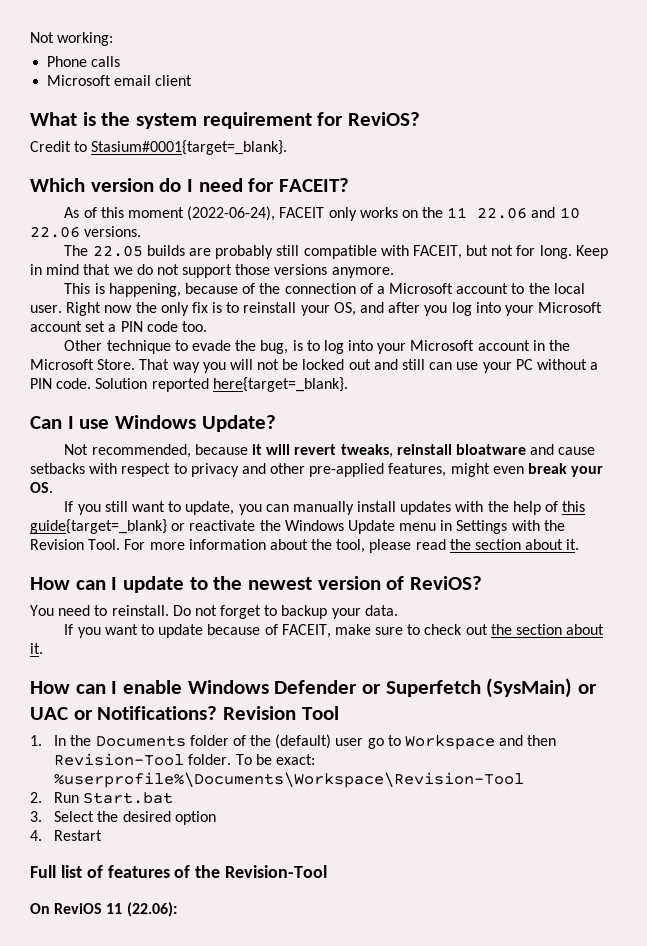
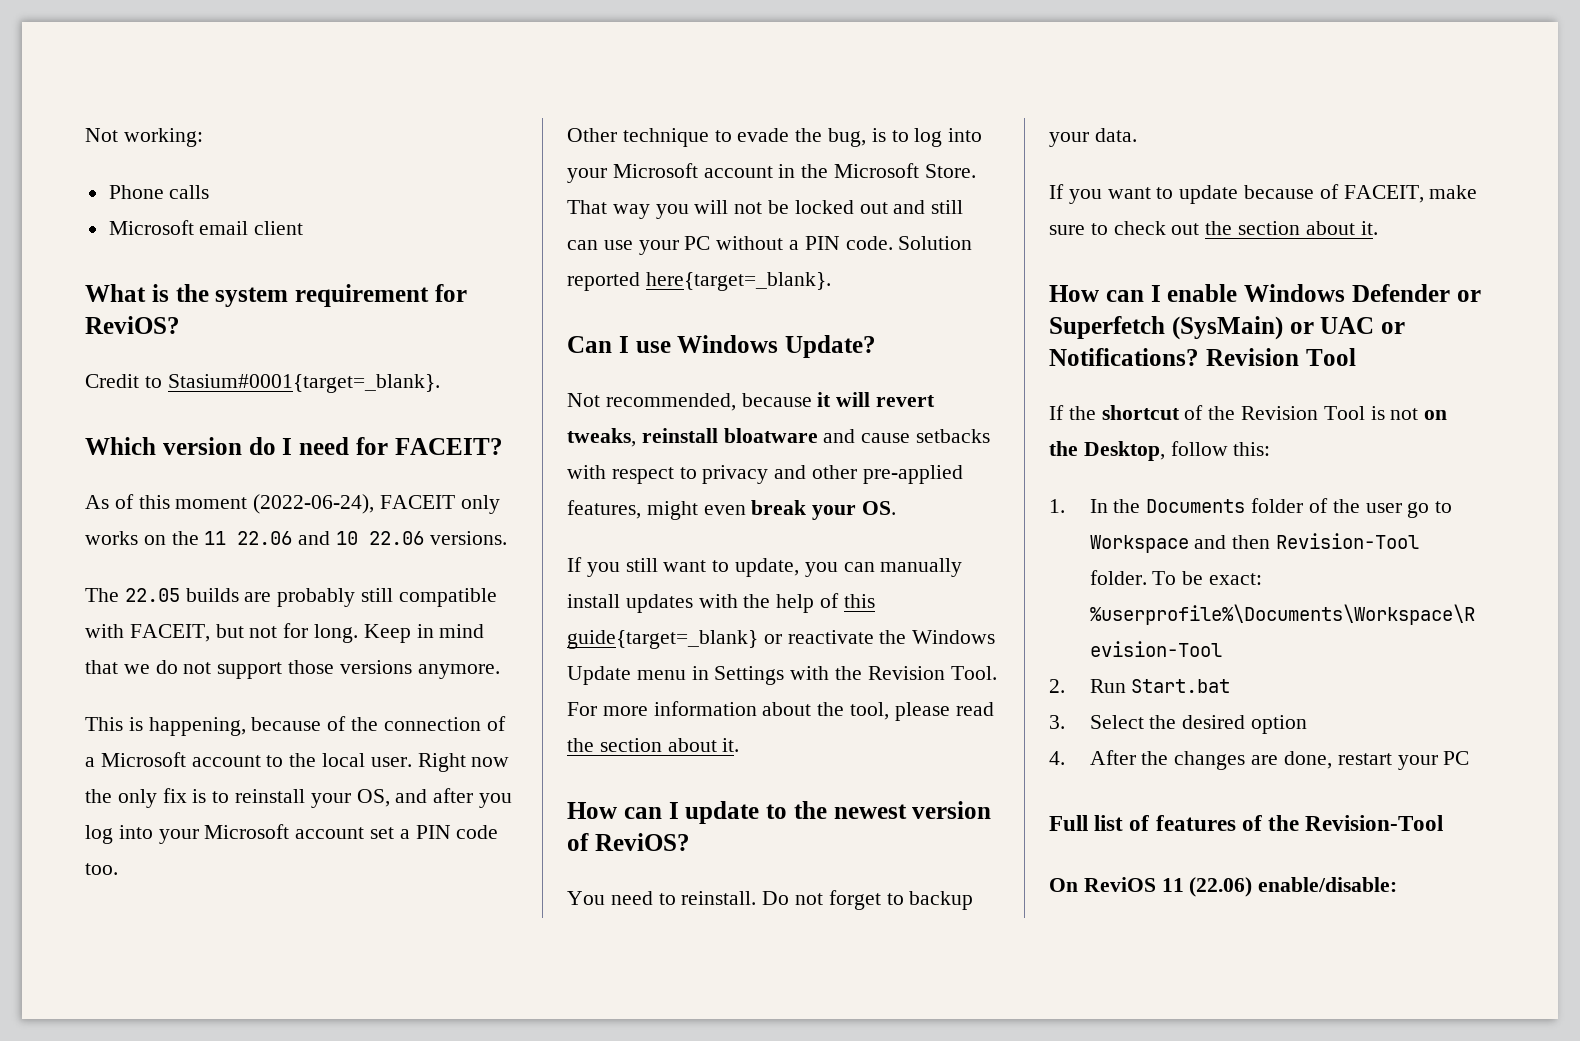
+ If the shortcut of the Revision Tool is not on the Desktop, follow this:
- 1. In the Documents folder of the (default) user go to Workspace and then Revision-Tool folder.
+ 1. In the Documents folder of the user go to Workspace and then Revision-Tool folder.
- 4. Restart
+ 4. After the changes are done, restart your PC
- On ReviOS 11 (22.06):
+ On ReviOS 11 (22.06) enable/disable:

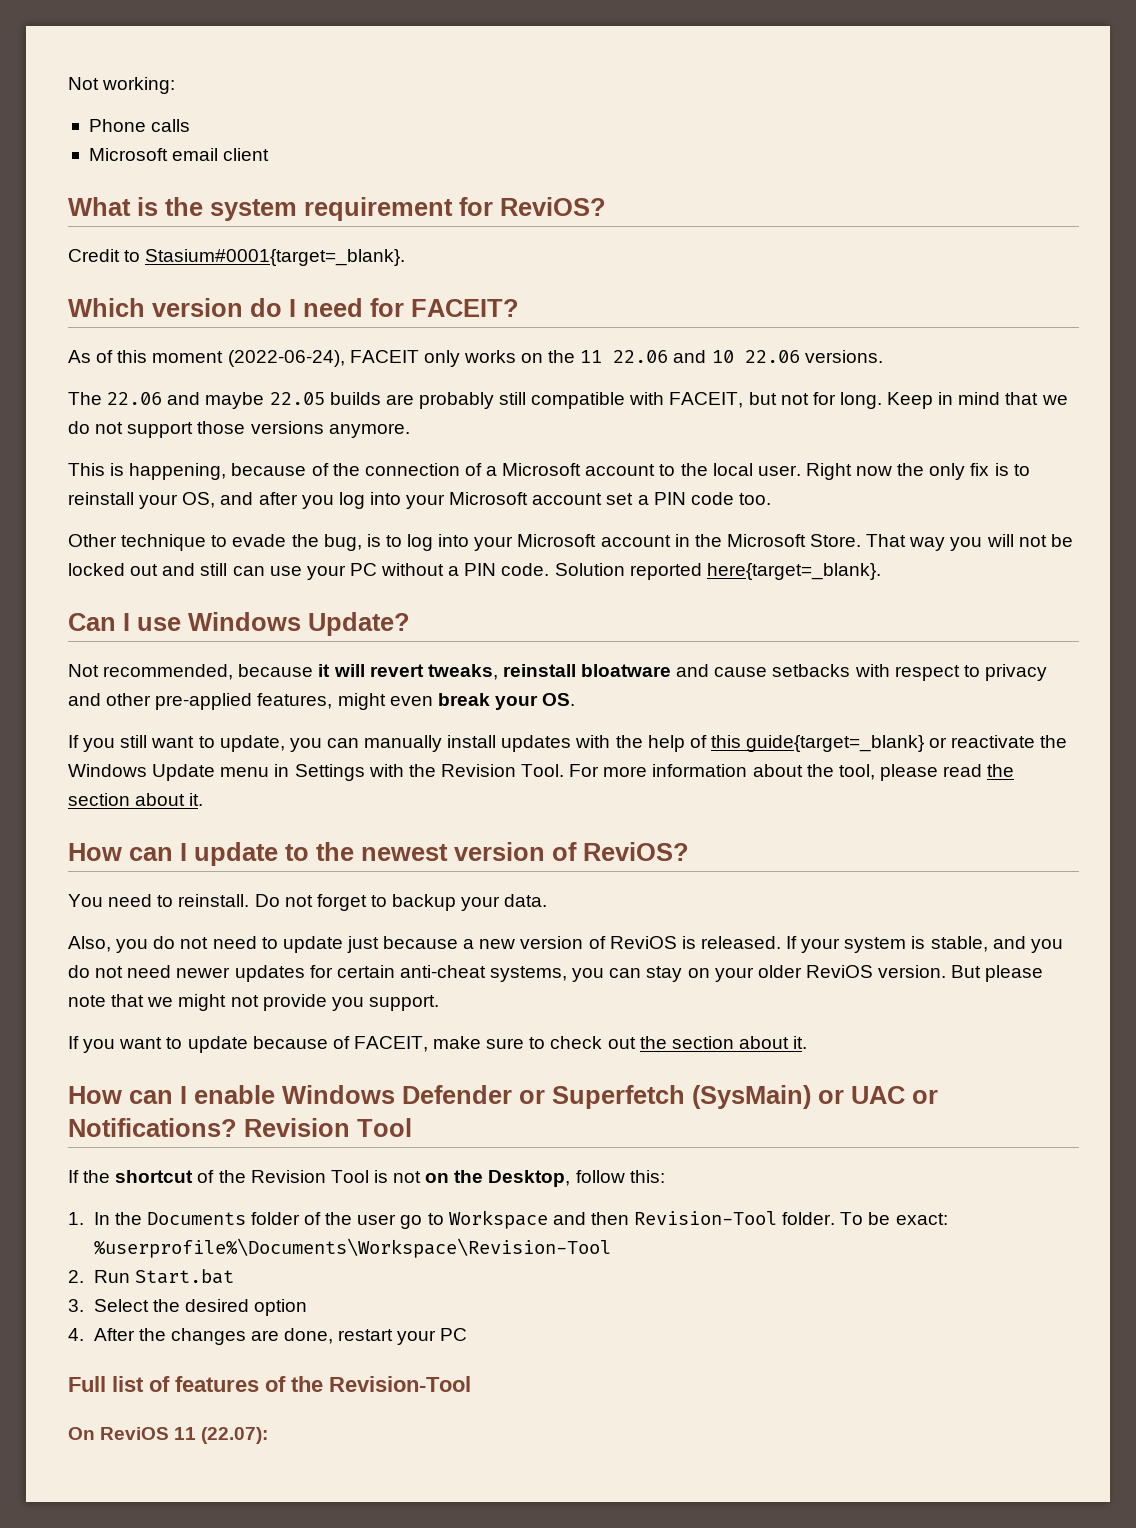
- The 22.05 builds are probably still compatible with FACEIT, but not for long.
+ The 22.06 and maybe 22.05 builds are probably still compatible with FACEIT, but not for long.
+ Also, you do not need to update just because a new version of ReviOS is released. If your system is stable, and you do not need newer updates for certain anti-cheat systems, you can stay on your older ReviOS version. But please note that we might not provide you support.
- On ReviOS 11 (22.06) enable/disable:
+ On ReviOS 11 (22.07):

